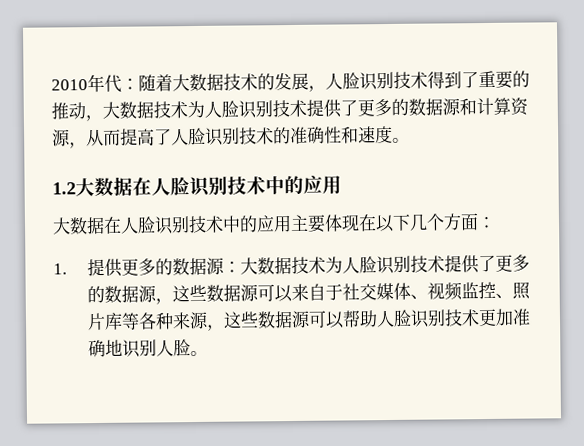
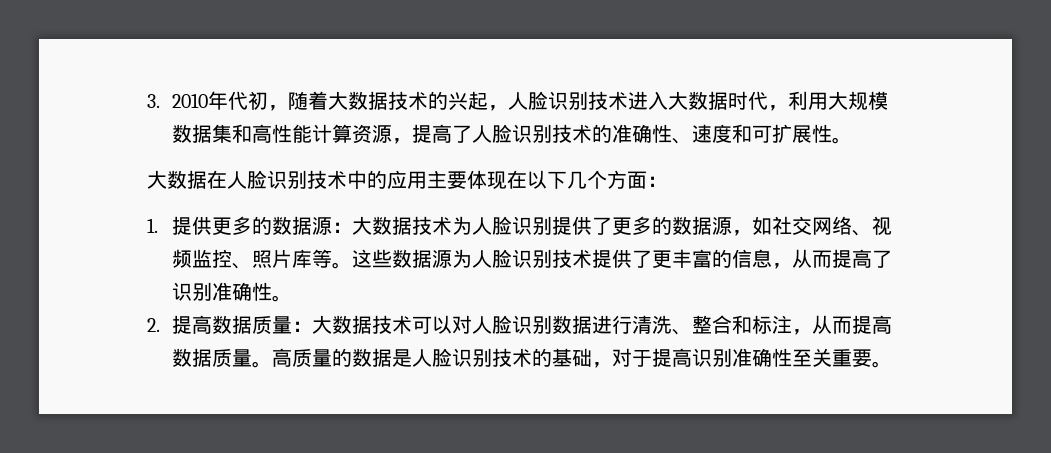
- 2010年代：随着大数据技术的发展，人脸识别技术得到了重要的推动，大数据技术为人脸识别技术提供了更多的数据源和计算资源，从而提高了人脸识别技术的准确性和速度。
- 1.2大数据在人脸识别技术中的应用
+ 3. 2010年代初，随着大数据技术的兴起，人脸识别技术进入大数据时代，利用大规模数据集和高性能计算资源，提高了人脸识别技术的准确性、速度和可扩展性。
- 1.提供更多的数据源：大数据技术为人脸识别技术提供了更多的数据源，这些数据源可以来自于社交媒体、视频监控、照片库等各种来源，这些数据源可以帮助人脸识别技术更加准确地识别人脸。
+ 1.提供更多的数据源：大数据技术为人脸识别提供了更多的数据源，如社交网络、视频监控、照片库等。这些数据源为人脸识别技术提供了更丰富的信息，从而提高了识别准确性。
+ 2.提高数据质量：大数据技术可以对人脸识别数据进行清洗、整合和标注，从而提高数据质量。高质量的数据是人脸识别技术的基础，对于提高识别准确性至关重要。

